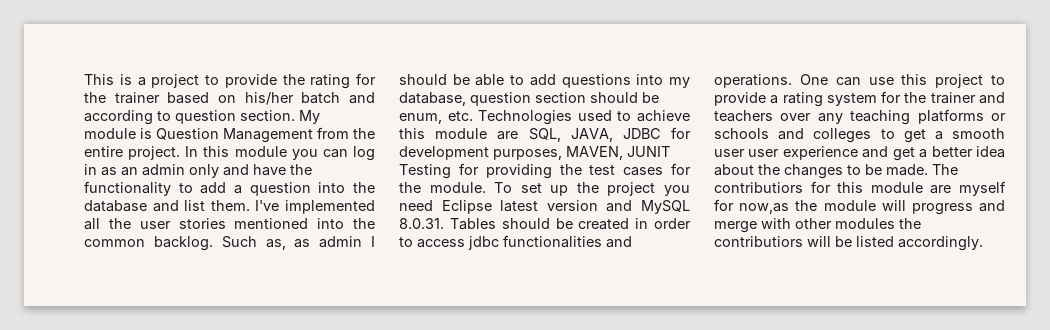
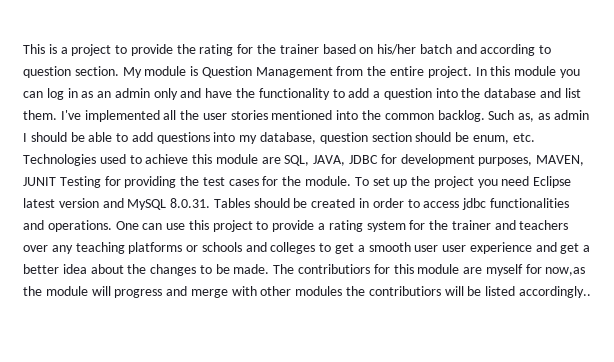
- The contributiors for this module are myself for now,as the module will progress and merge with other modules the contributiors will be listed accordingly.
+ The contributiors for this module are myself for now,as the module will progress and merge with other modules the contributiors will be listed accordingly..

